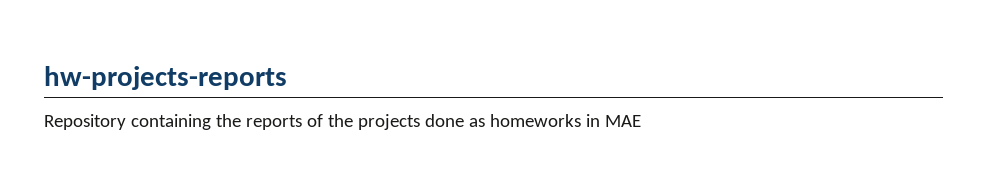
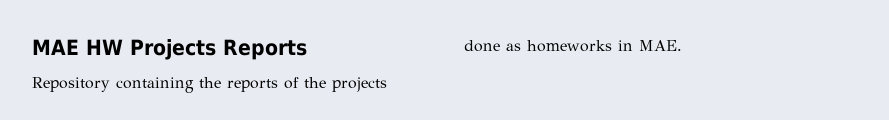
- hw-projects-reports
+ MAE HW Projects Reports
- Repository containing the reports of the projects done as homeworks in MAE
+ Repository containing the reports of the projects done as homeworks in MAE.

